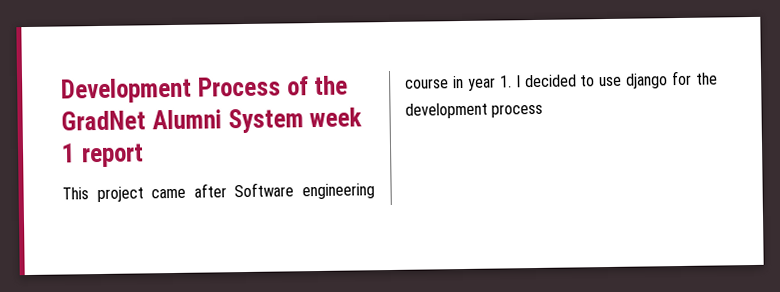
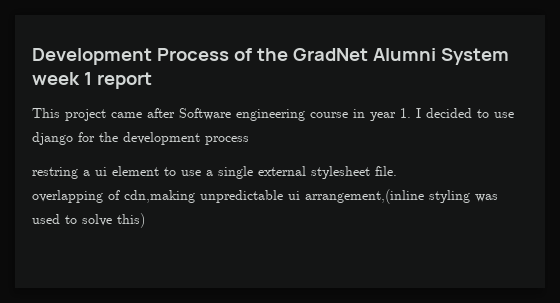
+ restring a ui element to use a single external stylesheet file.
+ overlapping of cdn,making unpredictable ui arrangement,(inline styling was used to solve this)

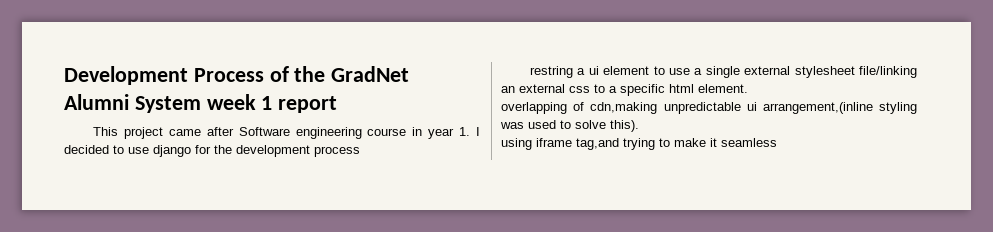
- restring a ui element to use a single external stylesheet file.
+ restring a ui element to use a single external stylesheet file/linking an external css to a specific html element.
- overlapping of cdn,making unpredictable ui arrangement,(inline styling was used to solve this)
+ overlapping of cdn,making unpredictable ui arrangement,(inline styling was used to solve this).
+ using iframe tag,and trying to make it seamless

